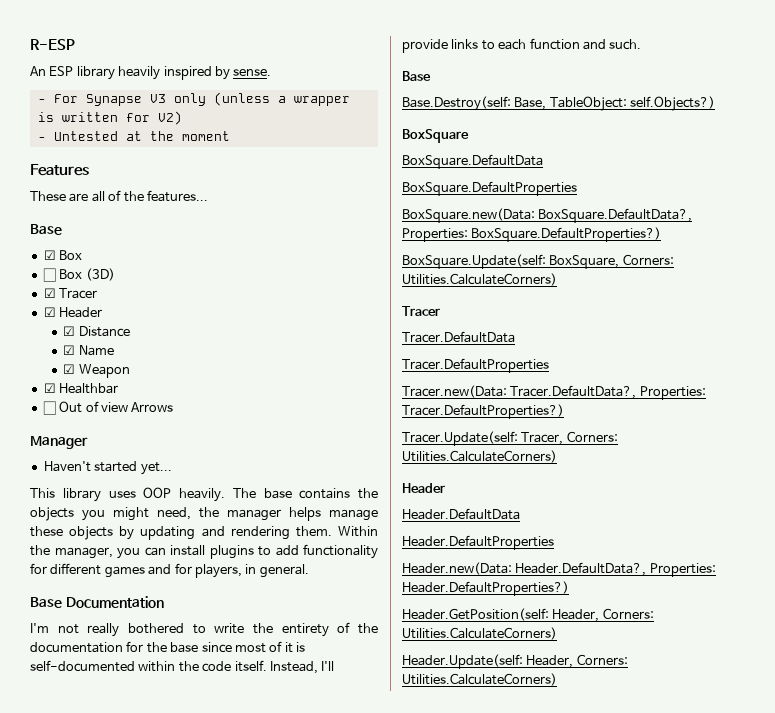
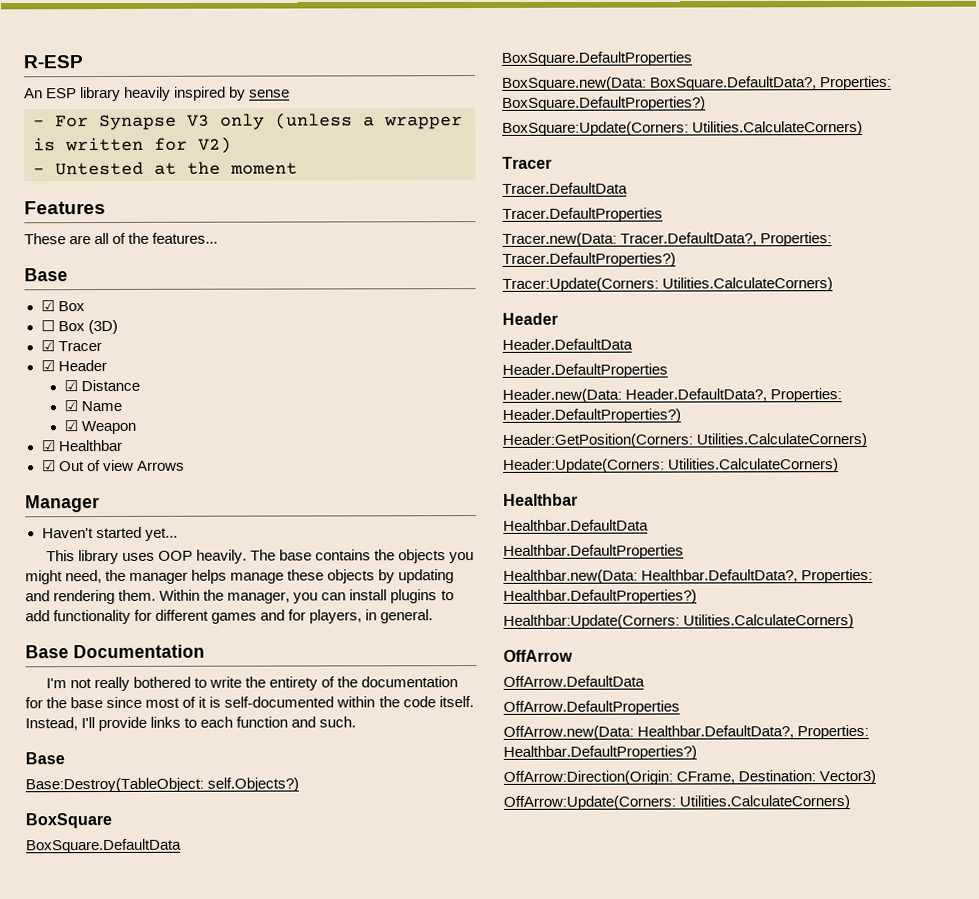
- An ESP library heavily inspired by sense.
+ An ESP library heavily inspired by sense
- ☐ Out of view Arrows
+ ☑ Out of view Arrows
- Base.Destroy(self: Base, TableObject: self.Objects?)
+ Base:Destroy(TableObject: self.Objects?)
- BoxSquare.Update(self: BoxSquare, Corners: Utilities.CalculateCorners)
+ BoxSquare:Update(Corners: Utilities.CalculateCorners)
- Tracer.Update(self: Tracer, Corners: Utilities.CalculateCorners)
+ Tracer:Update(Corners: Utilities.CalculateCorners)
- Header.GetPosition(self: Header, Corners: Utilities.CalculateCorners)
- Header.Update(self: Header, Corners: Utilities.CalculateCorners)
+ Header:GetPosition(Corners: Utilities.CalculateCorners)
+ Header:Update(Corners: Utilities.CalculateCorners)
+ Healthbar
+ Healthbar.DefaultData
+ Healthbar.DefaultProperties
+ Healthbar.new(Data: Healthbar.DefaultData?, Properties: Healthbar.DefaultProperties?)
+ Healthbar:Update(Corners: Utilities.CalculateCorners)
+ OffArrow
+ OffArrow.DefaultData
+ OffArrow.DefaultProperties
+ OffArrow.new(Data: Healthbar.DefaultData?, Properties: Healthbar.DefaultProperties?)
+ OffArrow:Direction(Origin: CFrame, Destination: Vector3)
+ OffArrow:Update(Corners: Utilities.CalculateCorners)

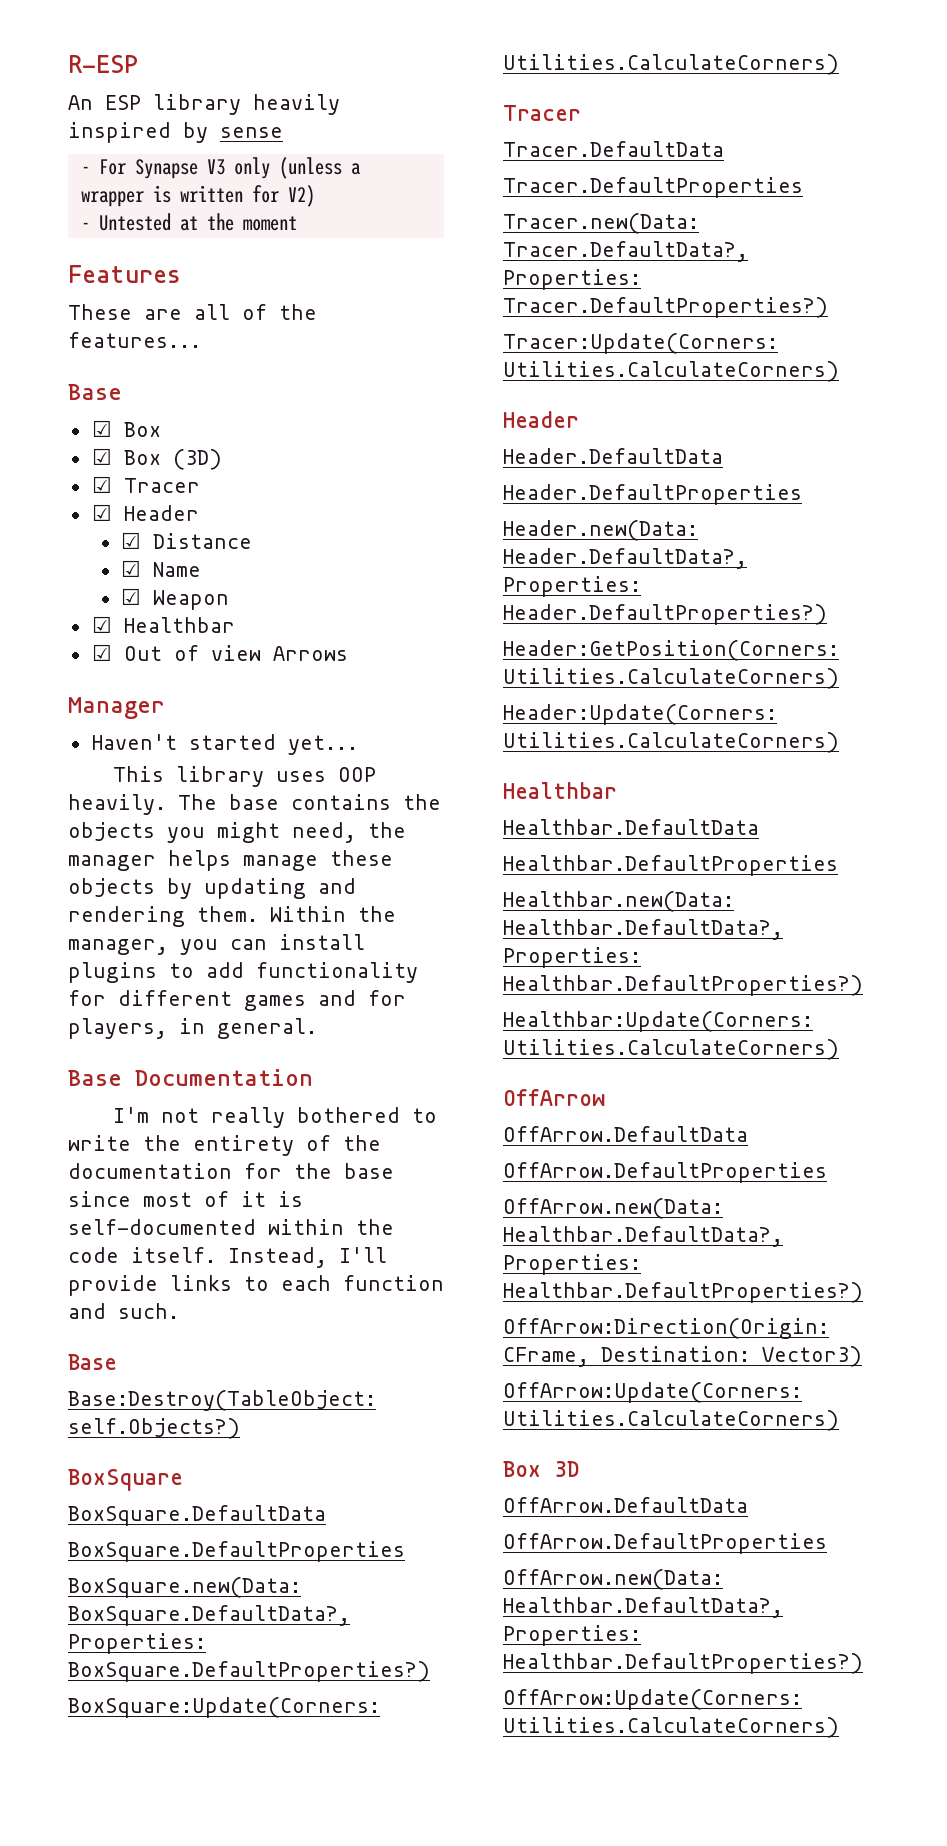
- ☐ Box (3D)
+ ☑ Box (3D)
+ Box 3D
+ OffArrow.DefaultData
+ OffArrow.DefaultProperties
+ OffArrow.new(Data: Healthbar.DefaultData?, Properties: Healthbar.DefaultProperties?)
+ OffArrow:Update(Corners: Utilities.CalculateCorners)

